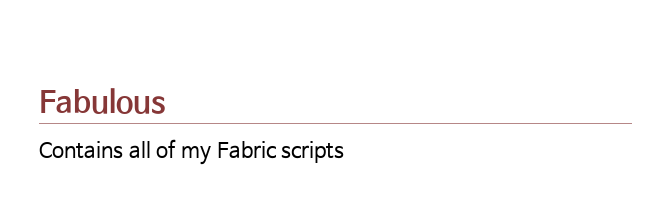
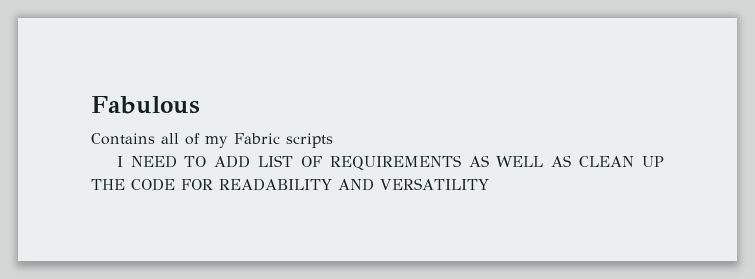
+ I NEED TO ADD LIST OF REQUIREMENTS AS WELL AS CLEAN UP THE CODE FOR READABILITY AND VERSATILITY

